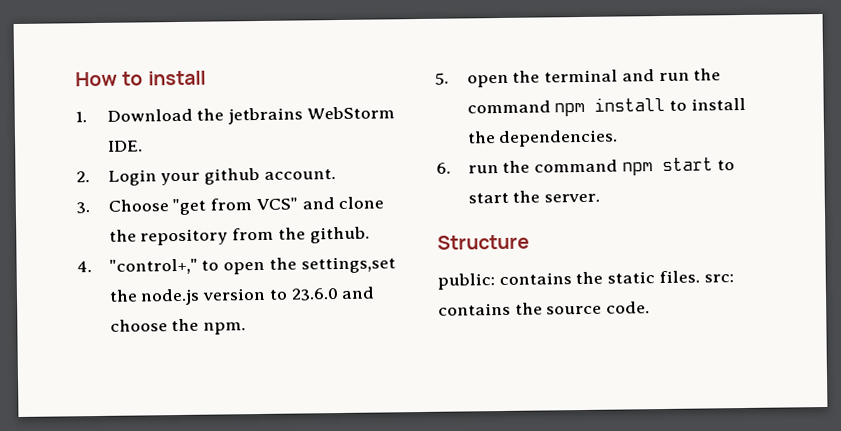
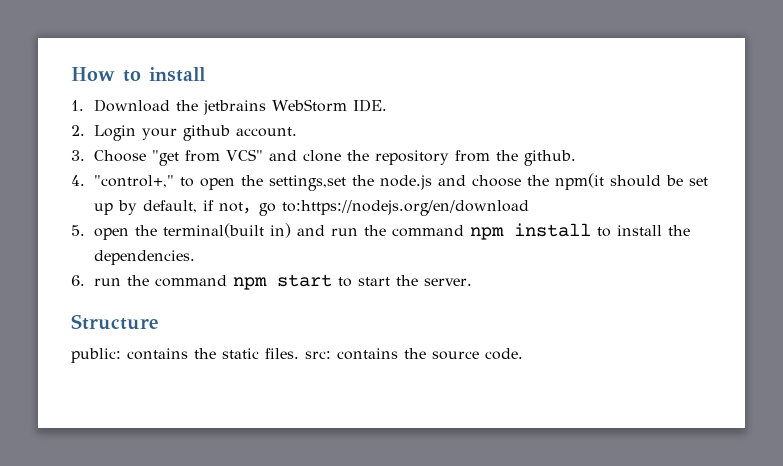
- 4. "control+," to open the settings,set the node.js version to 23.6.0 and choose the npm.
+ 4. "control+," to open the settings,set the node.js and choose the npm(it should be set up by default, if not，go to:https://nodejs.org/en/download
- 5. open the terminal and run the command npm install to install the dependencies.
+ 5. open the terminal(built in) and run the command npm install to install the dependencies.

